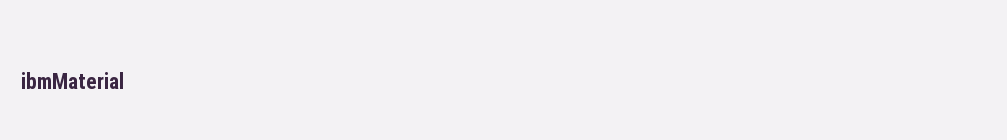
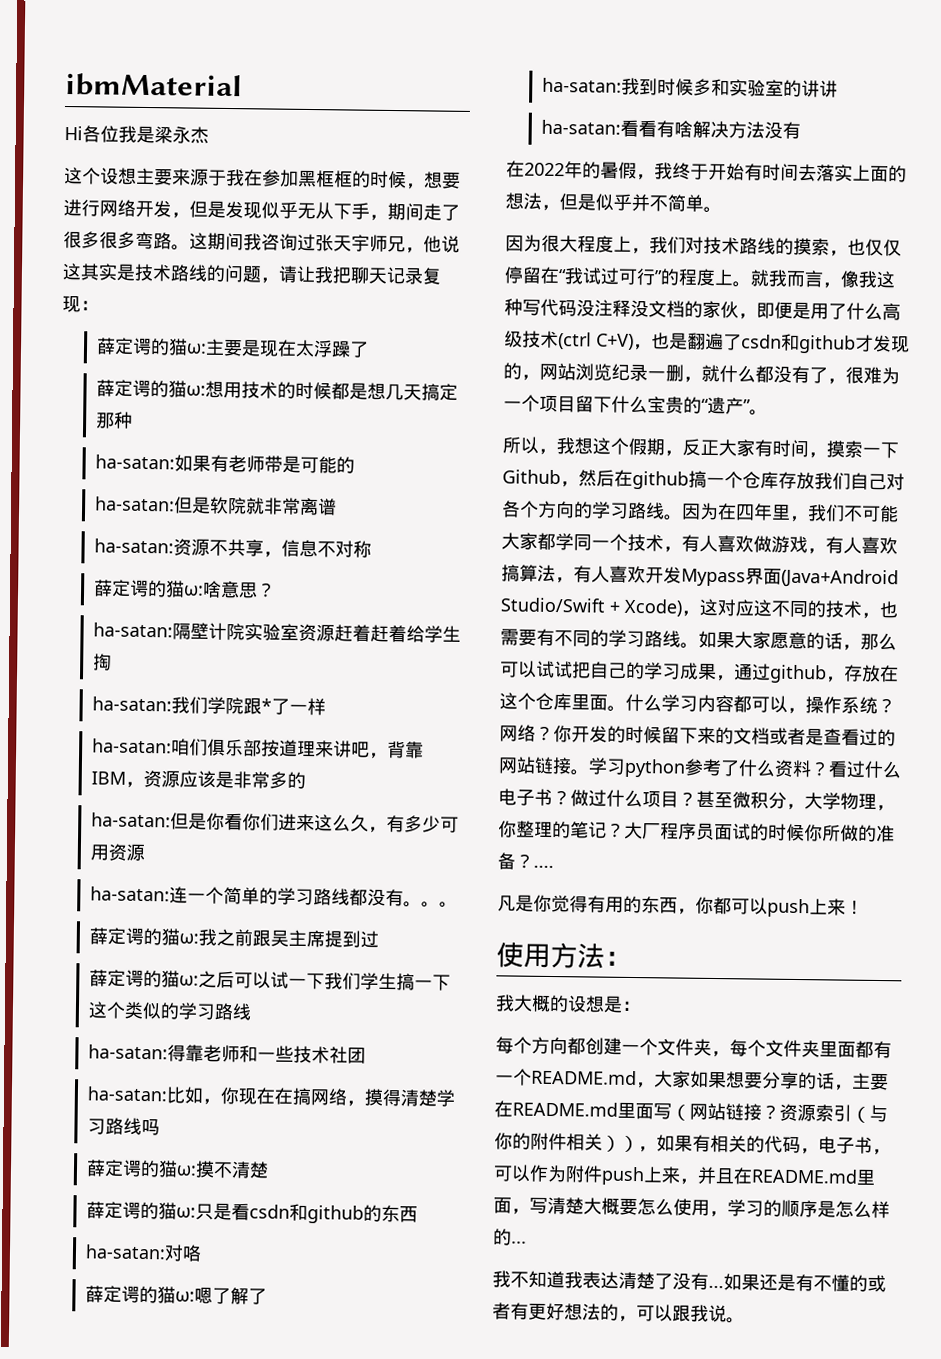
+ Hi各位我是梁永杰
+ 这个设想主要来源于我在参加黑框框的时候，想要进行网络开发，但是发现似乎无从下手，期间走了很多很多弯路。这期间我咨询过张天宇师兄，他说这其实是技术路线的问题，请让我把聊天记录复现：
+ 薛定谔的猫ω:主要是现在太浮躁了
+ 薛定谔的猫ω:想用技术的时候都是想几天搞定那种
+ ha-satan:如果有老师带是可能的
+ ha-satan:但是软院就非常离谱
+ ha-satan:资源不共享，信息不对称
+ 薛定谔的猫ω:啥意思？
+ ha-satan:隔壁计院实验室资源赶着赶着给学生掏
+ ha-satan:我们学院跟*了一样
+ ha-satan:咱们俱乐部按道理来讲吧，背靠IBM，资源应该是非常多的
+ ha-satan:但是你看你们进来这么久，有多少可用资源
+ ha-satan:连一个简单的学习路线都没有。。。
+ 薛定谔的猫ω:我之前跟吴主席提到过
+ 薛定谔的猫ω:之后可以试一下我们学生搞一下这个类似的学习路线
+ ha-satan:得靠老师和一些技术社团
+ ha-satan:比如，你现在在搞网络，摸得清楚学习路线吗
+ 薛定谔的猫ω:摸不清楚
+ 薛定谔的猫ω:只是看csdn和github的东西
+ ha-satan:对咯
+ 薛定谔的猫ω:嗯了解了
+ ha-satan:我到时候多和实验室的讲讲
+ ha-satan:看看有啥解决方法没有
+ 在2022年的暑假，我终于开始有时间去落实上面的想法，但是似乎并不简单。
+ 因为很大程度上，我们对技术路线的摸索，也仅仅停留在“我试过可行”的程度上。就我而言，像我这种写代码没注释没文档的家伙，即便是用了什么高级技术(ctrl C+V)，也是翻遍了csdn和github才发现的，网站浏览纪录一删，就什么都没有了，很难为一个项目留下什么宝贵的“遗产”。
+ 所以，我想这个假期，反正大家有时间，摸索一下Github，然后在github搞一个仓库存放我们自己对各个方向的学习路线。因为在四年里，我们不可能大家都学同一个技术，有人喜欢做游戏，有人喜欢搞算法，有人喜欢开发Mypass界面(Java+Android Studio/Swift + Xcode)，这对应这不同的技术，也需要有不同的学习路线。如果大家愿意的话，那么可以试试把自己的学习成果，通过github，存放在这个仓库里面。什么学习内容都可以，操作系统？网络？你开发的时候留下来的文档或者是查看过的网站链接。学习python参考了什么资料？看过什么电子书？做过什么项目？甚至微积分，大学物理，你整理的笔记？大厂程序员面试的时候你所做的准备？....
+ 凡是你觉得有用的东西，你都可以push上来！
+ 使用方法：
+ 我大概的设想是：
+ 每个方向都创建一个文件夹，每个文件夹里面都有一个README.md，大家如果想要分享的话，主要在README.md里面写（网站链接？资源索引（与你的附件相关）），如果有相关的代码，电子书，可以作为附件push上来，并且在README.md里面，写清楚大概要怎么使用，学习的顺序是怎么样的...
+ 我不知道我表达清楚了没有...如果还是有不懂的或者有更好想法的，可以跟我说。

